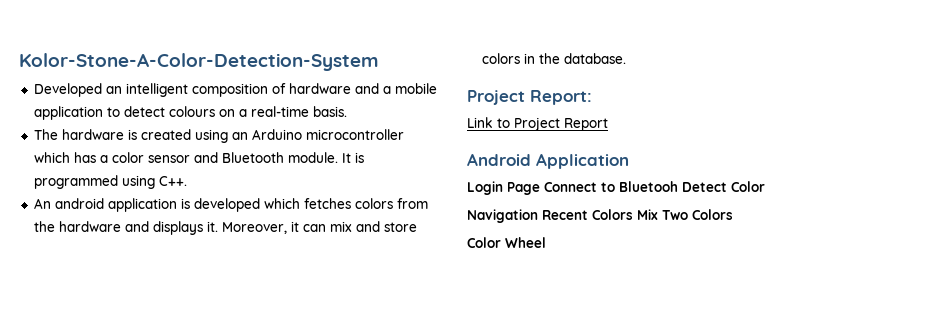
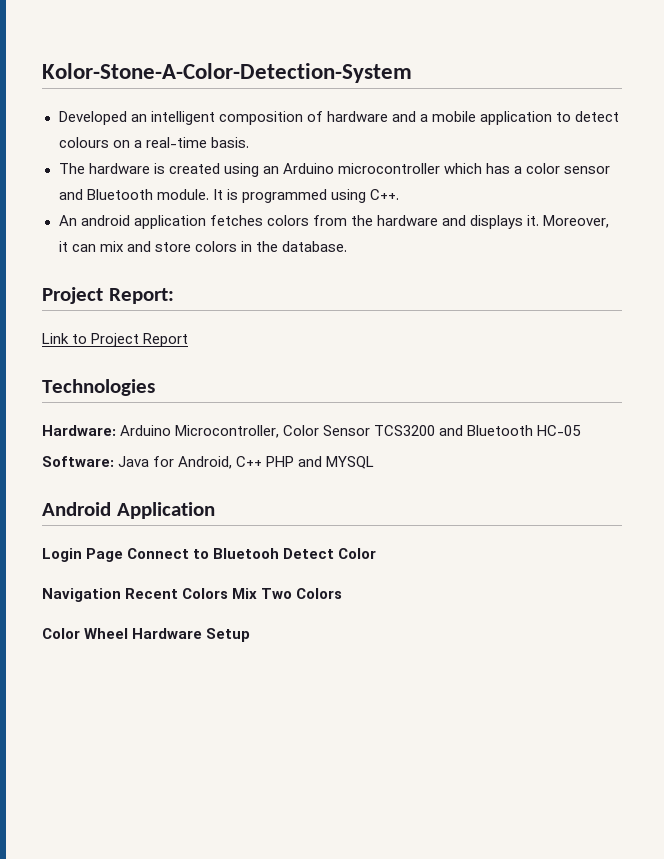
- An android application is developed which fetches colors from the hardware and displays it.
+ An android application fetches colors from the hardware and displays it.
+ Technologies
+ Hardware: Arduino Microcontroller, Color Sensor TCS3200 and Bluetooth HC-05
+ Software: Java for Android, C++ PHP and MYSQL
- Color Wheel
+ Color Wheel Hardware Setup

